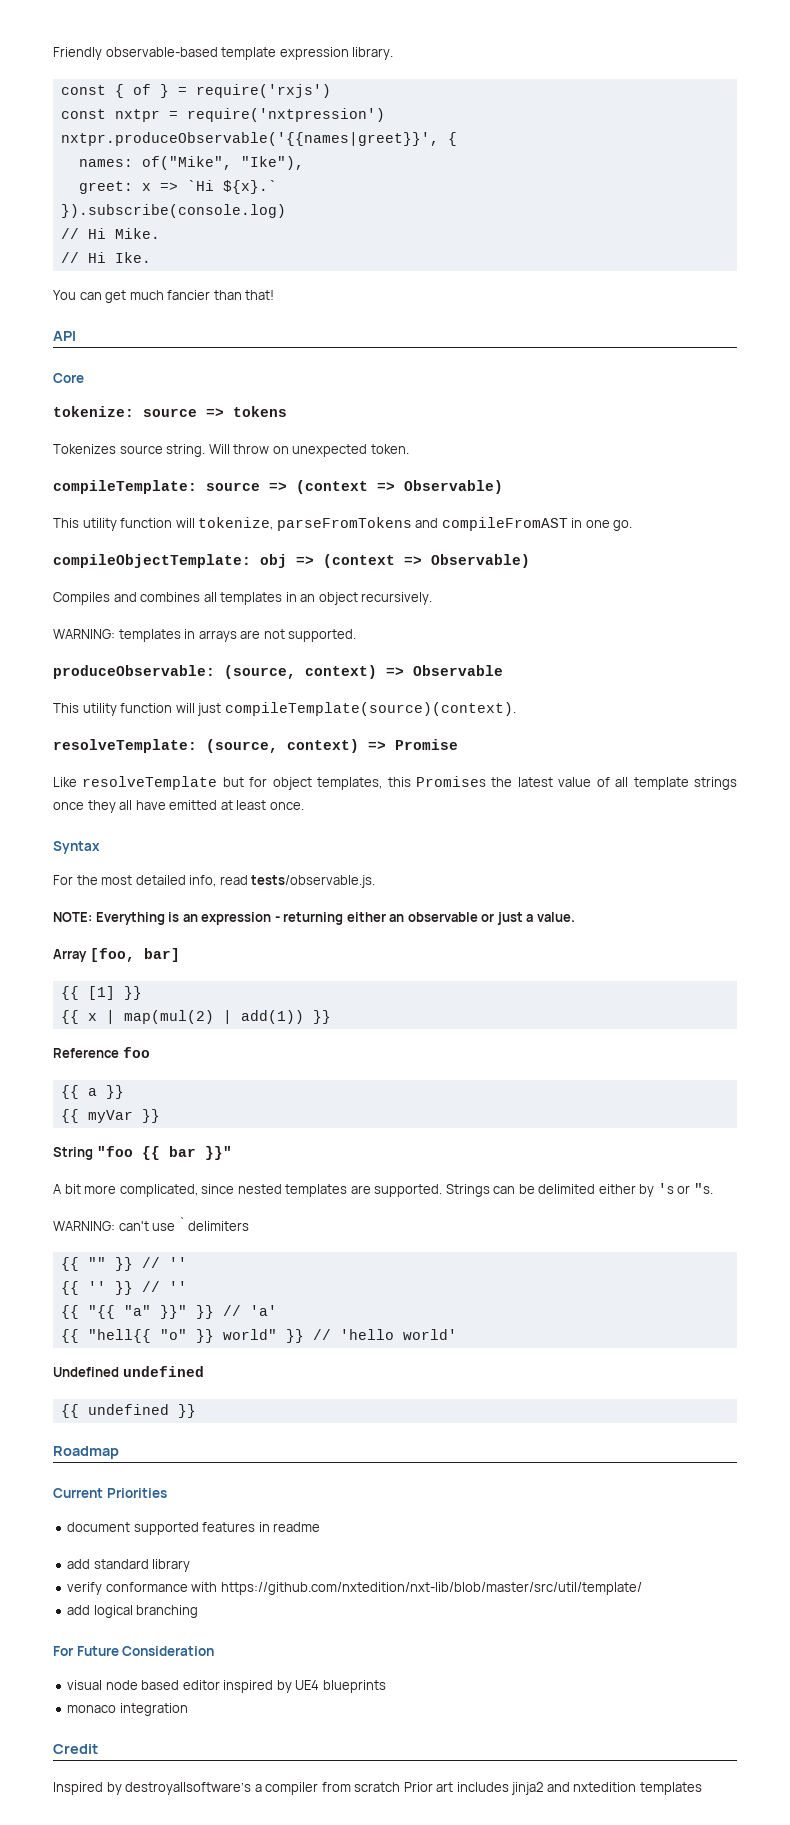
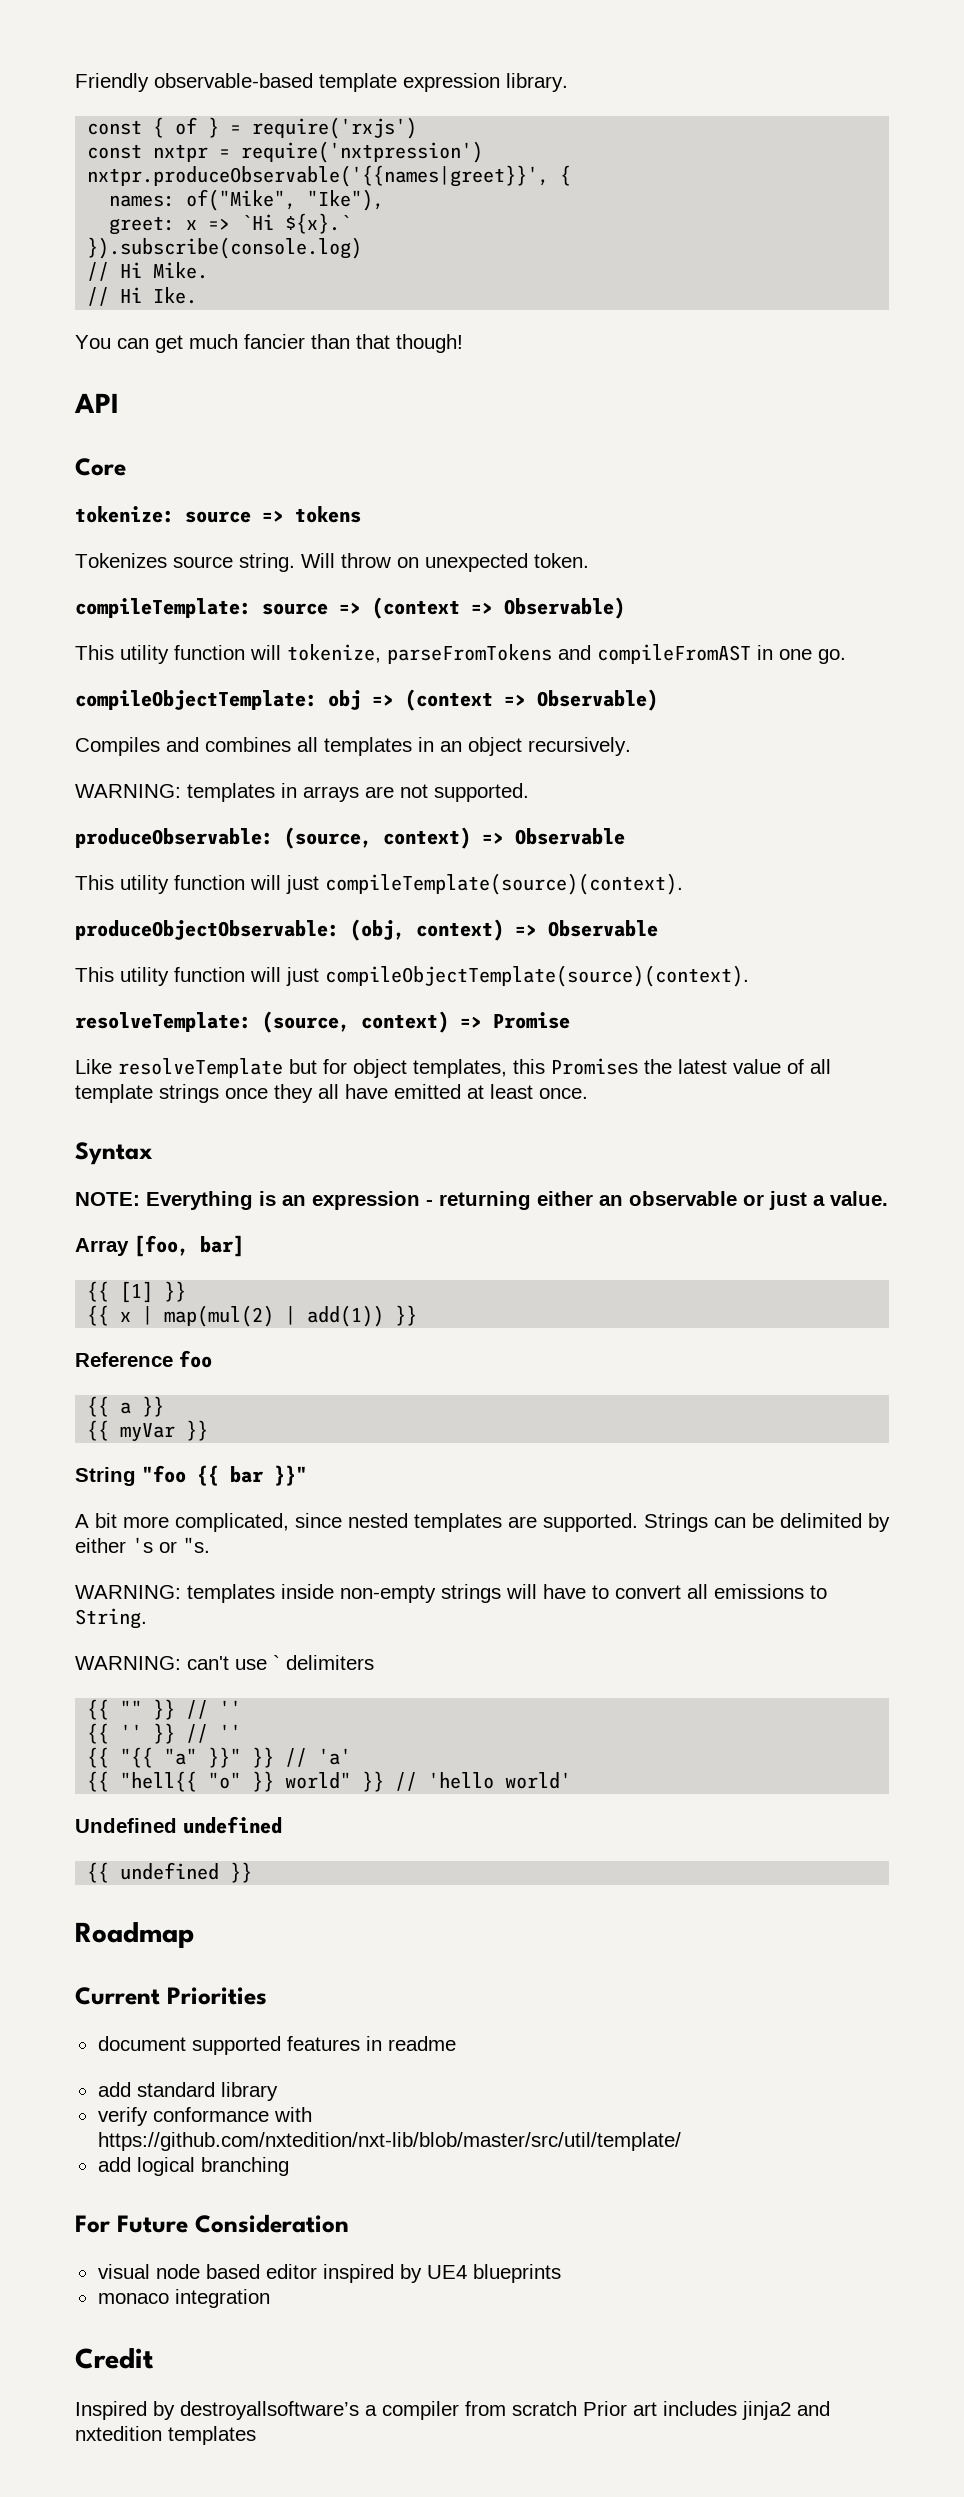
- You can get much fancier than that!
+ You can get much fancier than that though!
+ produceObjectObservable: (obj, context) => Observable
+ This utility function will just compileObjectTemplate(source)(context).
- For the most detailed info, read tests/observable.js.
- Strings can be delimited either by 's or "s.
+ Strings can be delimited by either 's or "s.
+ WARNING: templates inside non-empty strings will have to convert all emissions to String.

